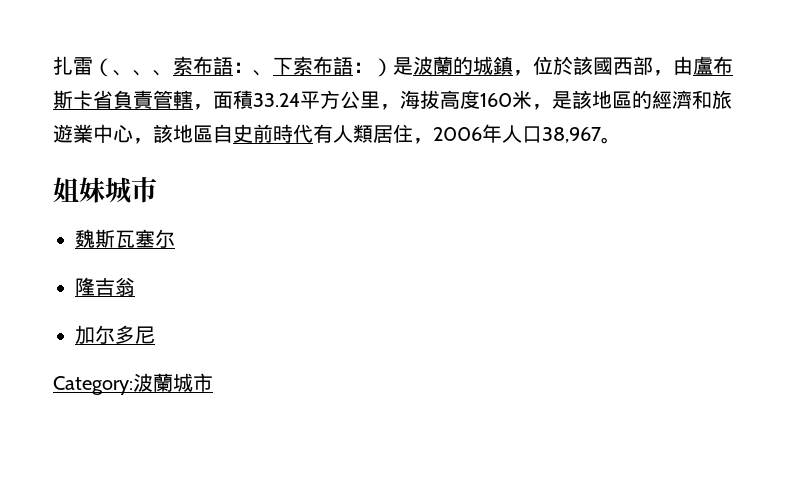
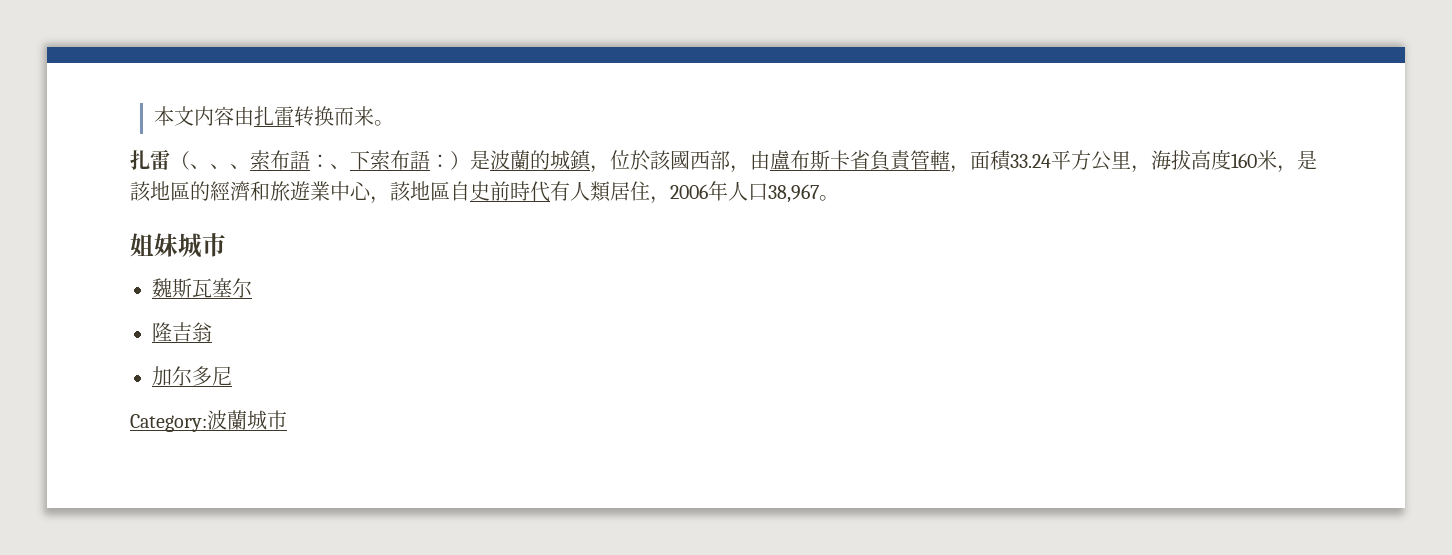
+ 本文内容由扎雷转换而来。

